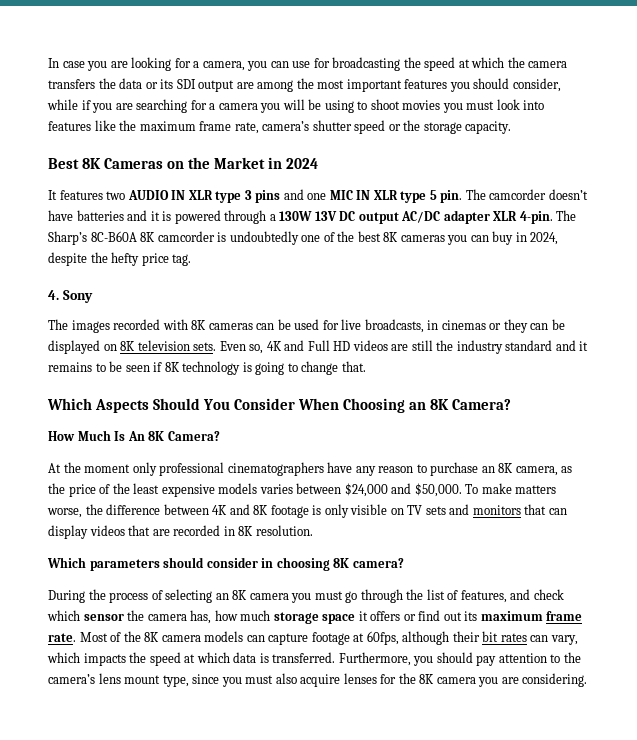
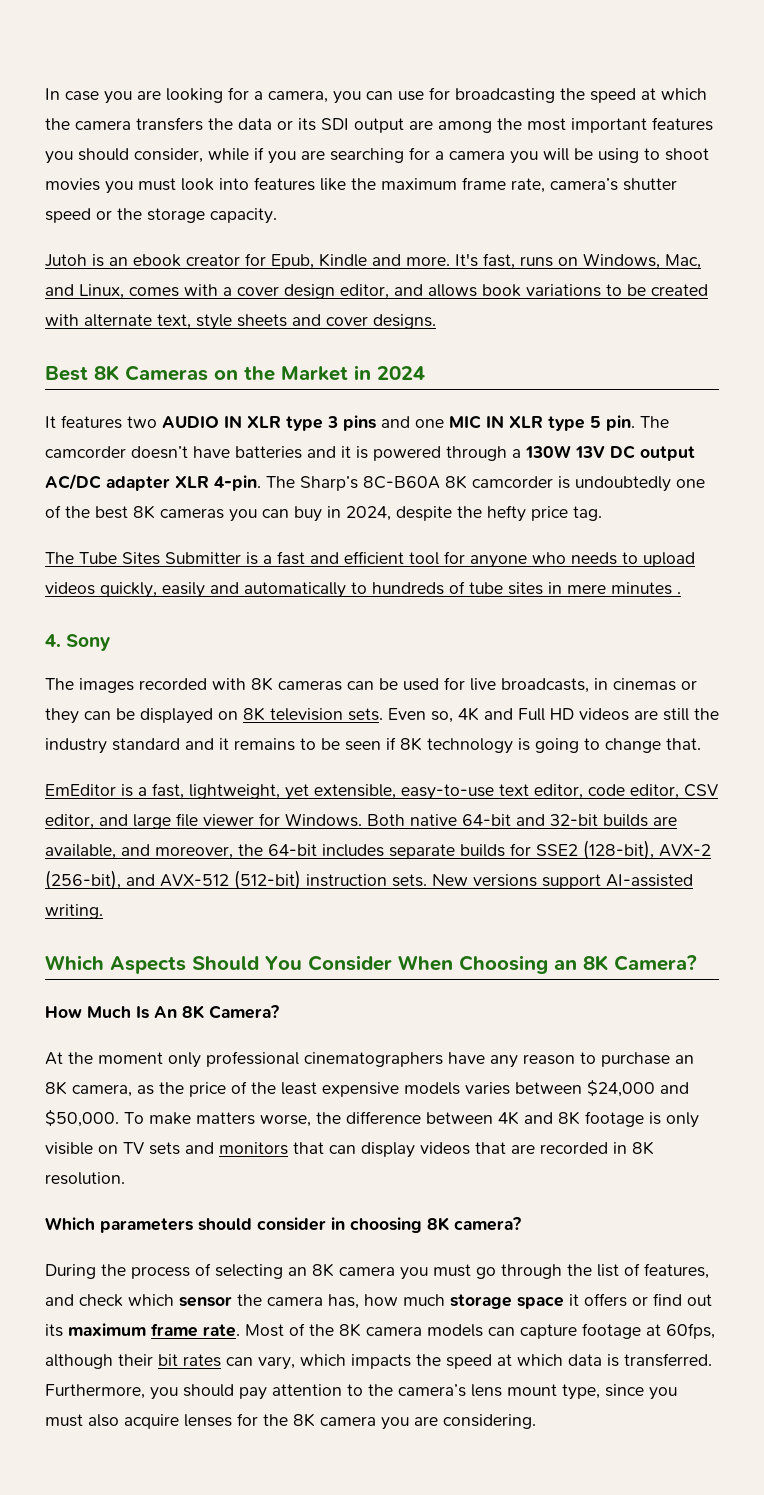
+ Jutoh is an ebook creator for Epub, Kindle and more. It's fast, runs on Windows, Mac, and Linux, comes with a cover design editor, and allows book variations to be created with alternate text, style sheets and cover designs.
+ The Tube Sites Submitter is a fast and efficient tool for anyone who needs to upload videos quickly, easily and automatically to hundreds of tube sites in mere minutes .
+ EmEditor is a fast, lightweight, yet extensible, easy-to-use text editor, code editor, CSV editor, and large file viewer for Windows. Both native 64-bit and 32-bit builds are available, and moreover, the 64-bit includes separate builds for SSE2 (128-bit), AVX-2 (256-bit), and AVX-512 (512-bit) instruction sets. New versions support AI-assisted writing.

